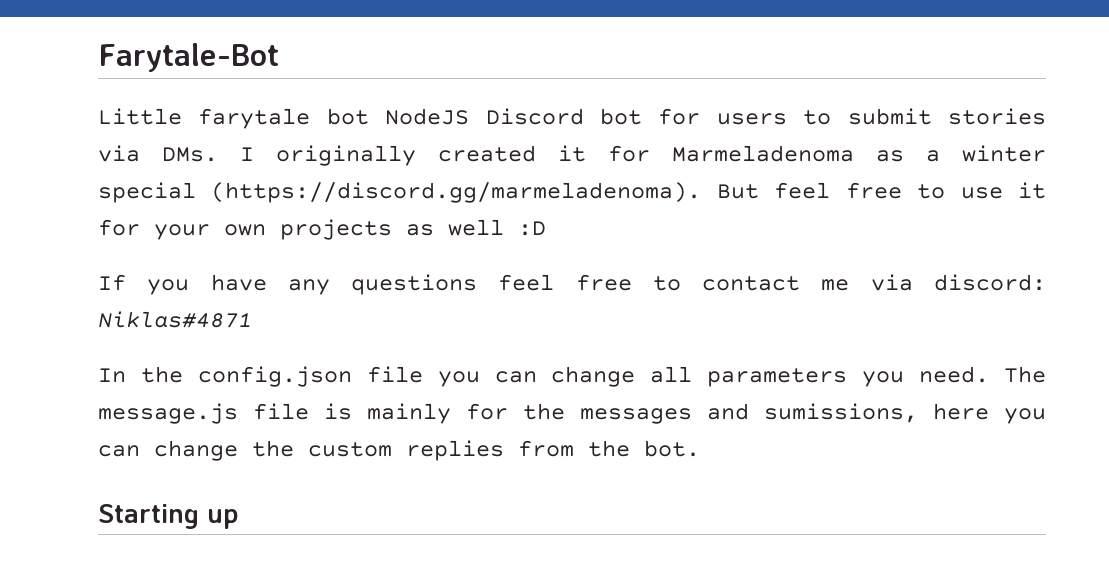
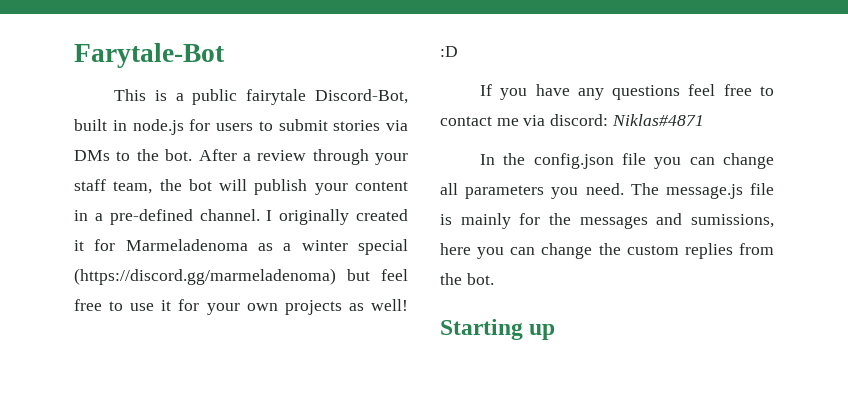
- Little farytale bot NodeJS Discord bot for users to submit stories via DMs. I originally created it for Marmeladenoma as a winter special (https://discord.gg/marmeladenoma). But feel free to use it for your own projects as well :D
+ This is a public fairytale Discord-Bot, built in node.js for users to submit stories via DMs to the bot. After a review through your staff team, the bot will publish your content in a pre-defined channel. I originally created it for Marmeladenoma as a winter special (https://discord.gg/marmeladenoma) but feel free to use it for your own projects as well! :D

